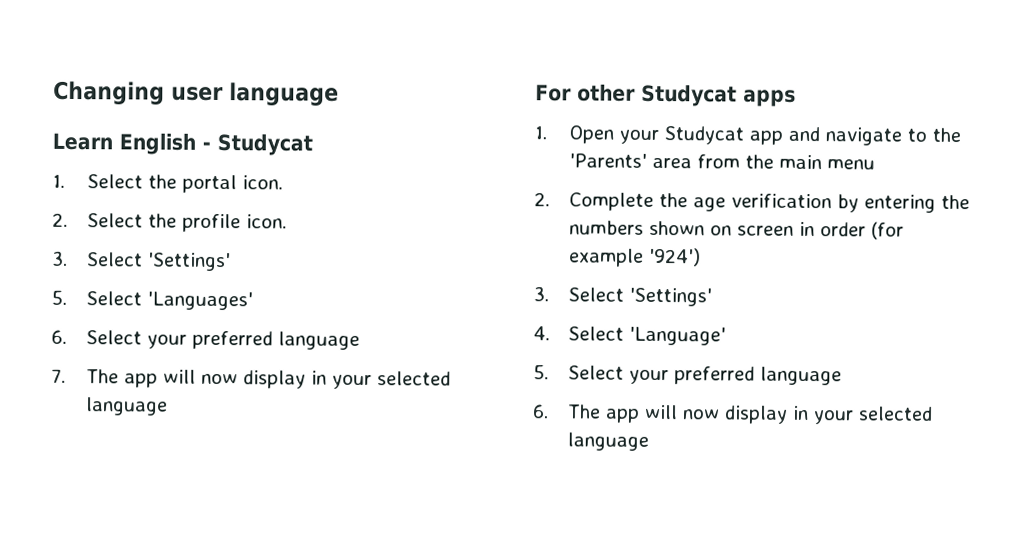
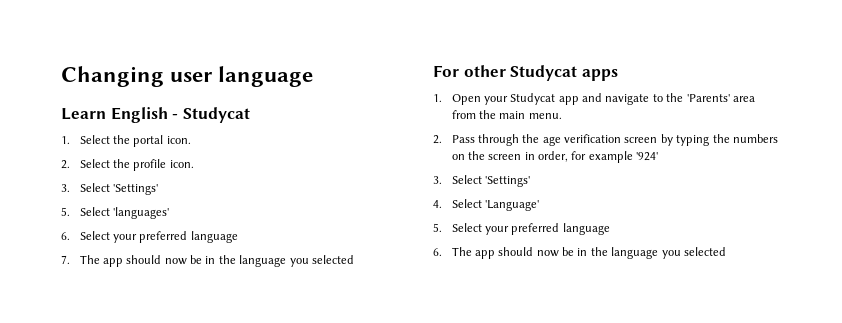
- 5. Select 'Languages'
+ 5. Select 'languages'
- 7. The app will now display in your selected language
+ 7. The app should now be in the language you selected
- 1. Open your Studycat app and navigate to the 'Parents' area from the main menu
- 2. Complete the age verification by entering the numbers shown on screen in order (for example '924')
+ 1. Open your Studycat app and navigate to the 'Parents' area from the main menu.
+ 2. Pass through the age verification screen by typing the numbers on the screen in order, for example '924'
- 6. The app will now display in your selected language
+ 6. The app should now be in the language you selected

